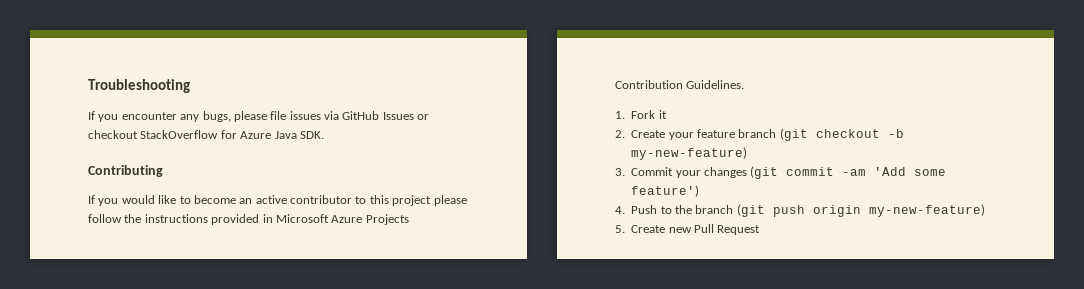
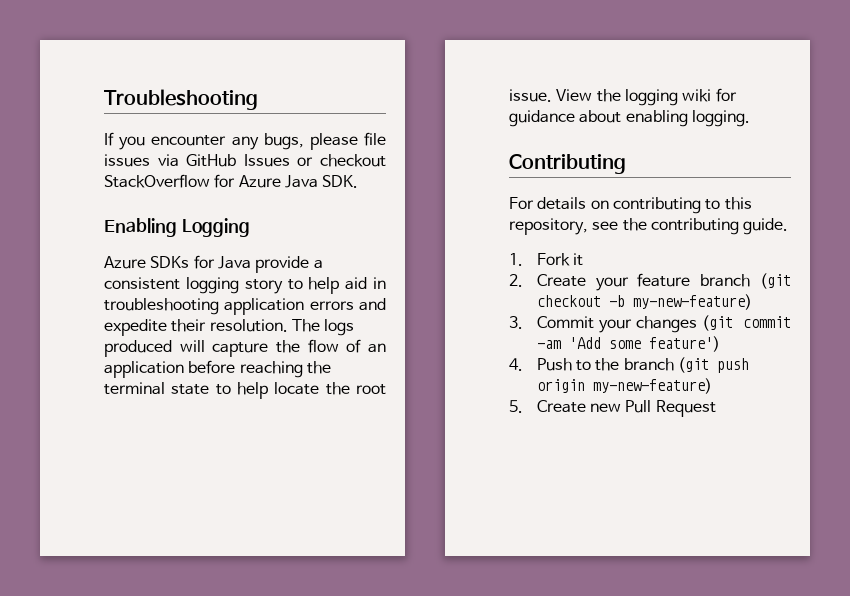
+ Enabling Logging
+ Azure SDKs for Java provide a consistent logging story to help aid in troubleshooting application errors and expedite their resolution. The logs produced will capture the flow of an application before reaching the terminal state to help locate the root issue. View the logging wiki for guidance about enabling logging.
  Contributing
- If you would like to become an active contributor to this project please follow the instructions provided in Microsoft Azure Projects Contribution Guidelines.
+ For details on contributing to this repository, see the contributing guide.

